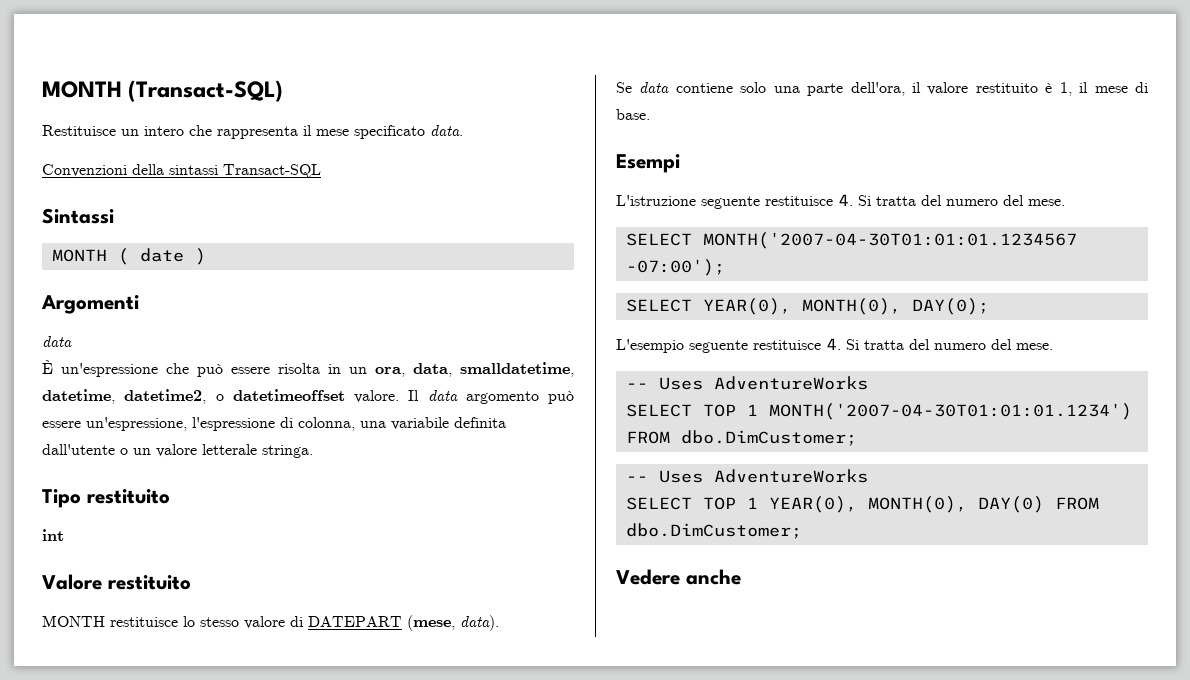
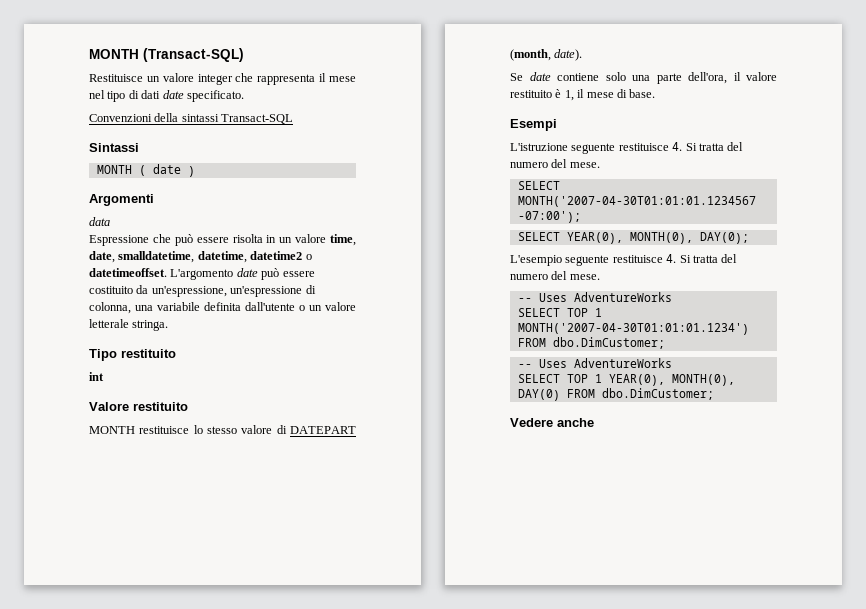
- Restituisce un intero che rappresenta il mese specificato data.
+ Restituisce un valore integer che rappresenta il mese nel tipo di dati date specificato.
- È un'espressione che può essere risolta in un ora, data, smalldatetime, datetime, datetime2, o datetimeoffset valore. Il data argomento può essere un'espressione, l'espressione di colonna, una variabile definita dall'utente o un valore letterale stringa.
+ Espressione che può essere risolta in un valore time, date, smalldatetime, datetime, datetime2 o datetimeoffset. L'argomento date può essere costituito da un'espressione, un'espressione di colonna, una variabile definita dall'utente o un valore letterale stringa.
- MONTH restituisce lo stesso valore di DATEPART (mese, data).
+ MONTH restituisce lo stesso valore di DATEPART (month, date).
- Se data contiene solo una parte dell'ora, il valore restituito è 1, il mese di base.
+ Se date contiene solo una parte dell'ora, il valore restituito è 1, il mese di base.

